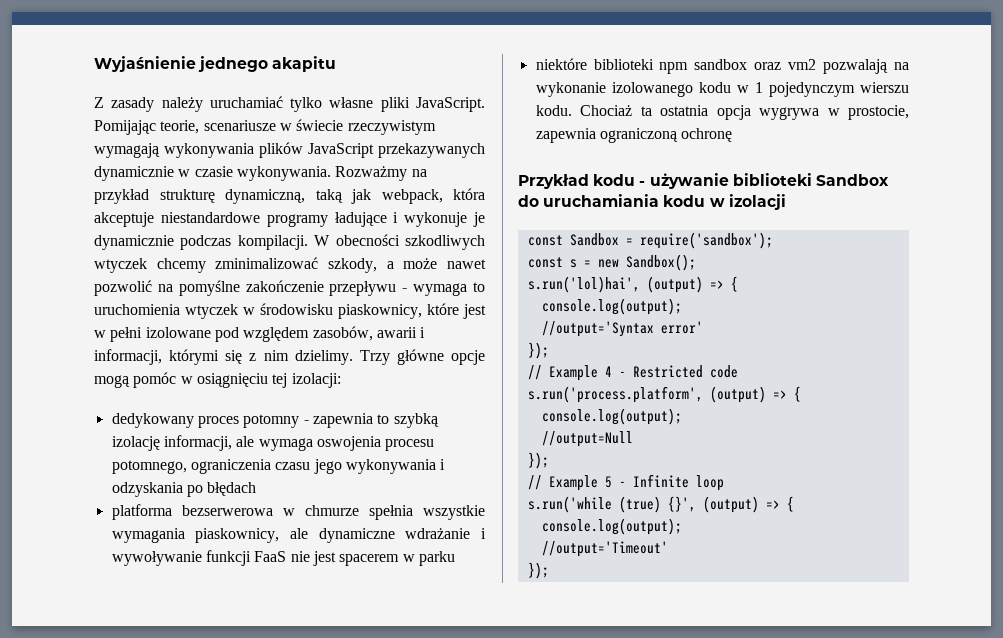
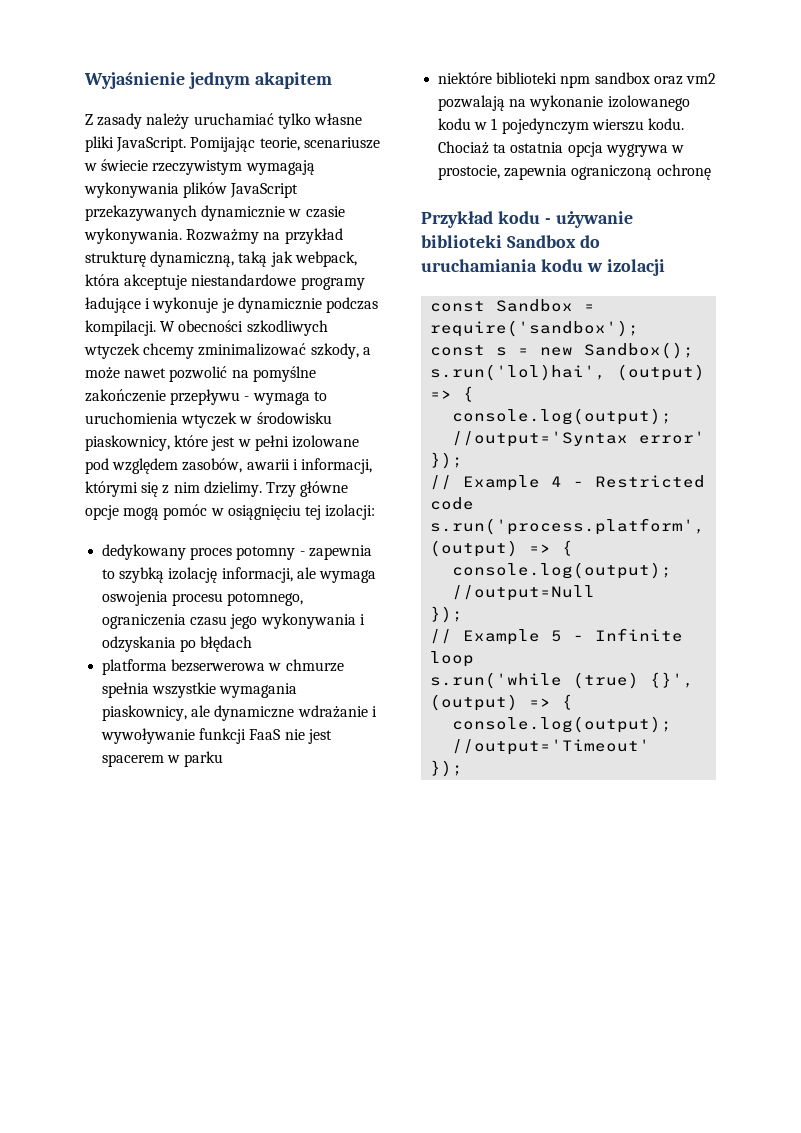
- Wyjaśnienie jednego akapitu
+ Wyjaśnienie jednym akapitem

